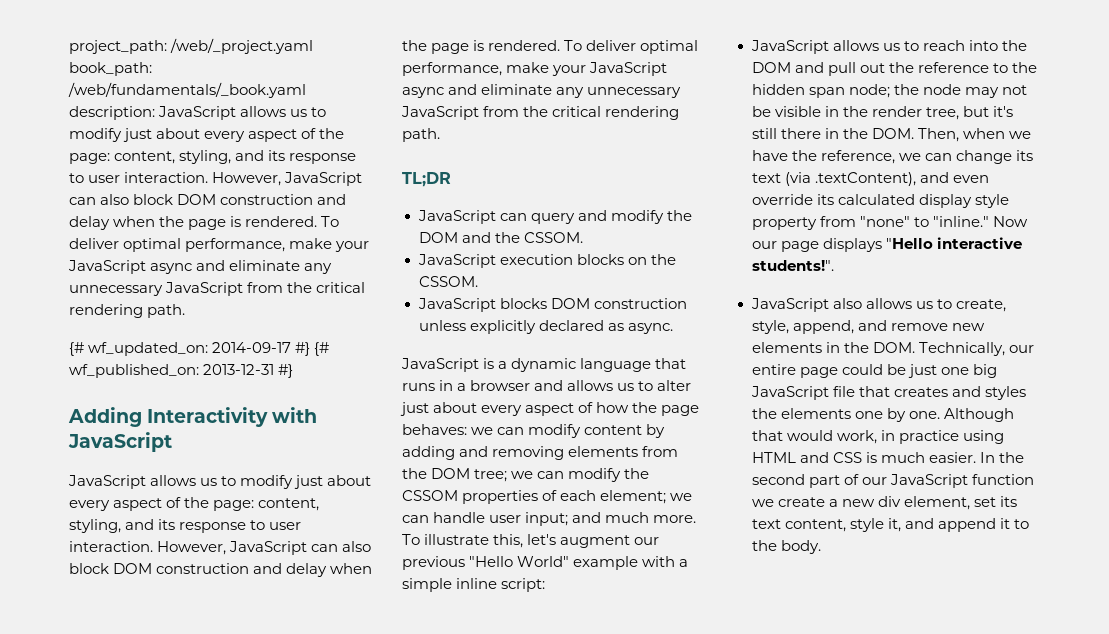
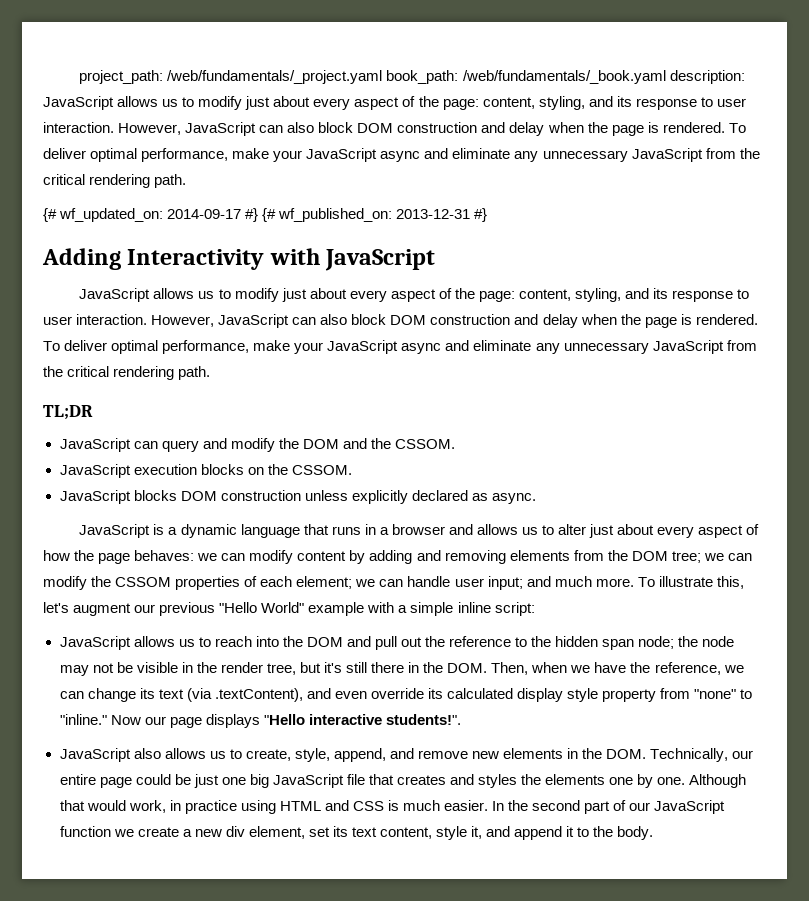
- project_path: /web/_project.yaml book_path: /web/fundamentals/_book.yaml description: JavaScript allows us to modify just about every aspect of the page: content, styling, and its response to user interaction.
+ project_path: /web/fundamentals/_project.yaml book_path: /web/fundamentals/_book.yaml description: JavaScript allows us to modify just about every aspect of the page: content, styling, and its response to user interaction.

